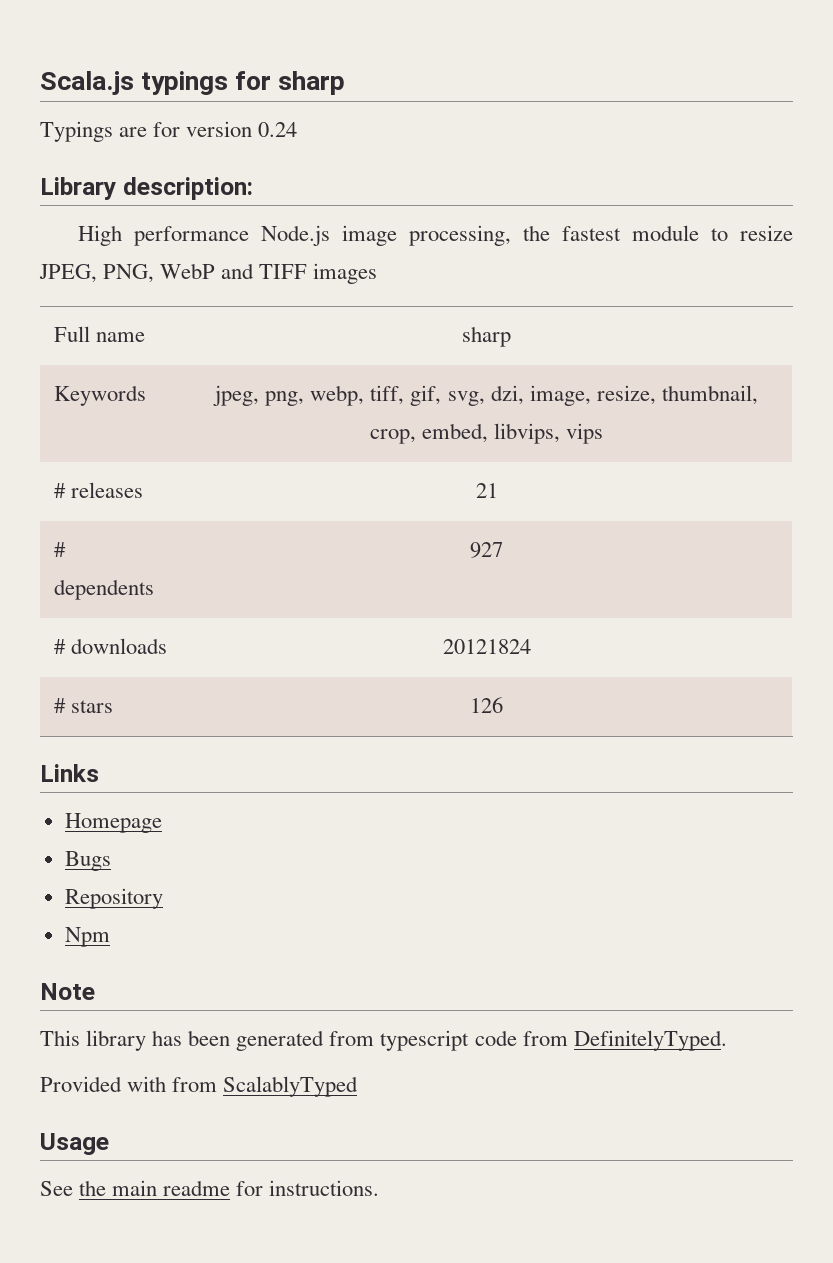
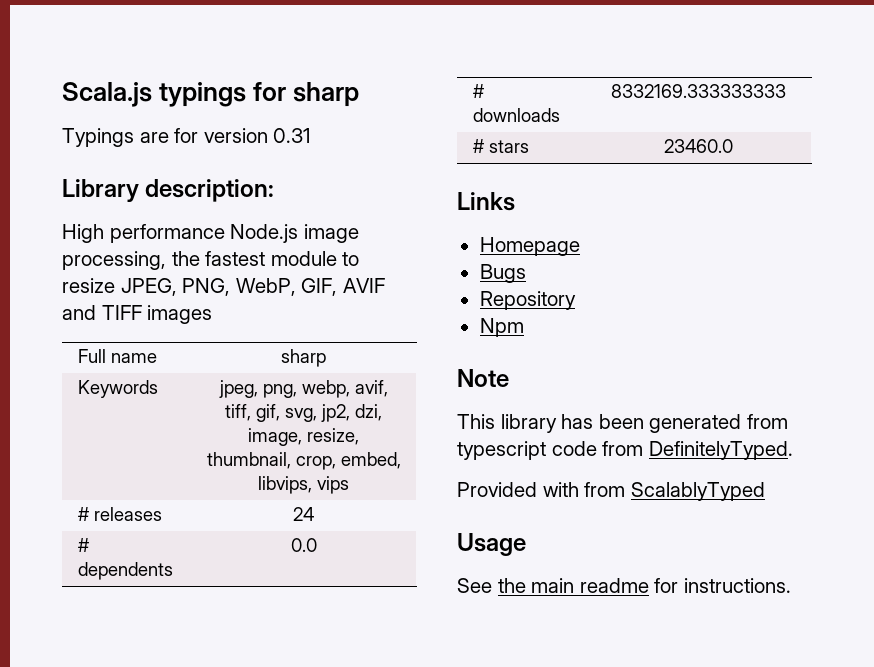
- Typings are for version 0.24
+ Typings are for version 0.31
- High performance Node.js image processing, the fastest module to resize JPEG, PNG, WebP and TIFF images
+ High performance Node.js image processing, the fastest module to resize JPEG, PNG, WebP, GIF, AVIF and TIFF images
- Keywords | jpeg, png, webp, tiff, gif, svg, dzi, image, resize, thumbnail, crop, embed, libvips, vips
+ Keywords | jpeg, png, webp, avif, tiff, gif, svg, jp2, dzi, image, resize, thumbnail, crop, embed, libvips, vips
- # releases | 21
+ # releases | 24
- # dependents | 927
+ # dependents | 0.0
- # downloads | 20121824
+ # downloads | 8332169.333333333
- # stars | 126
+ # stars | 23460.0

